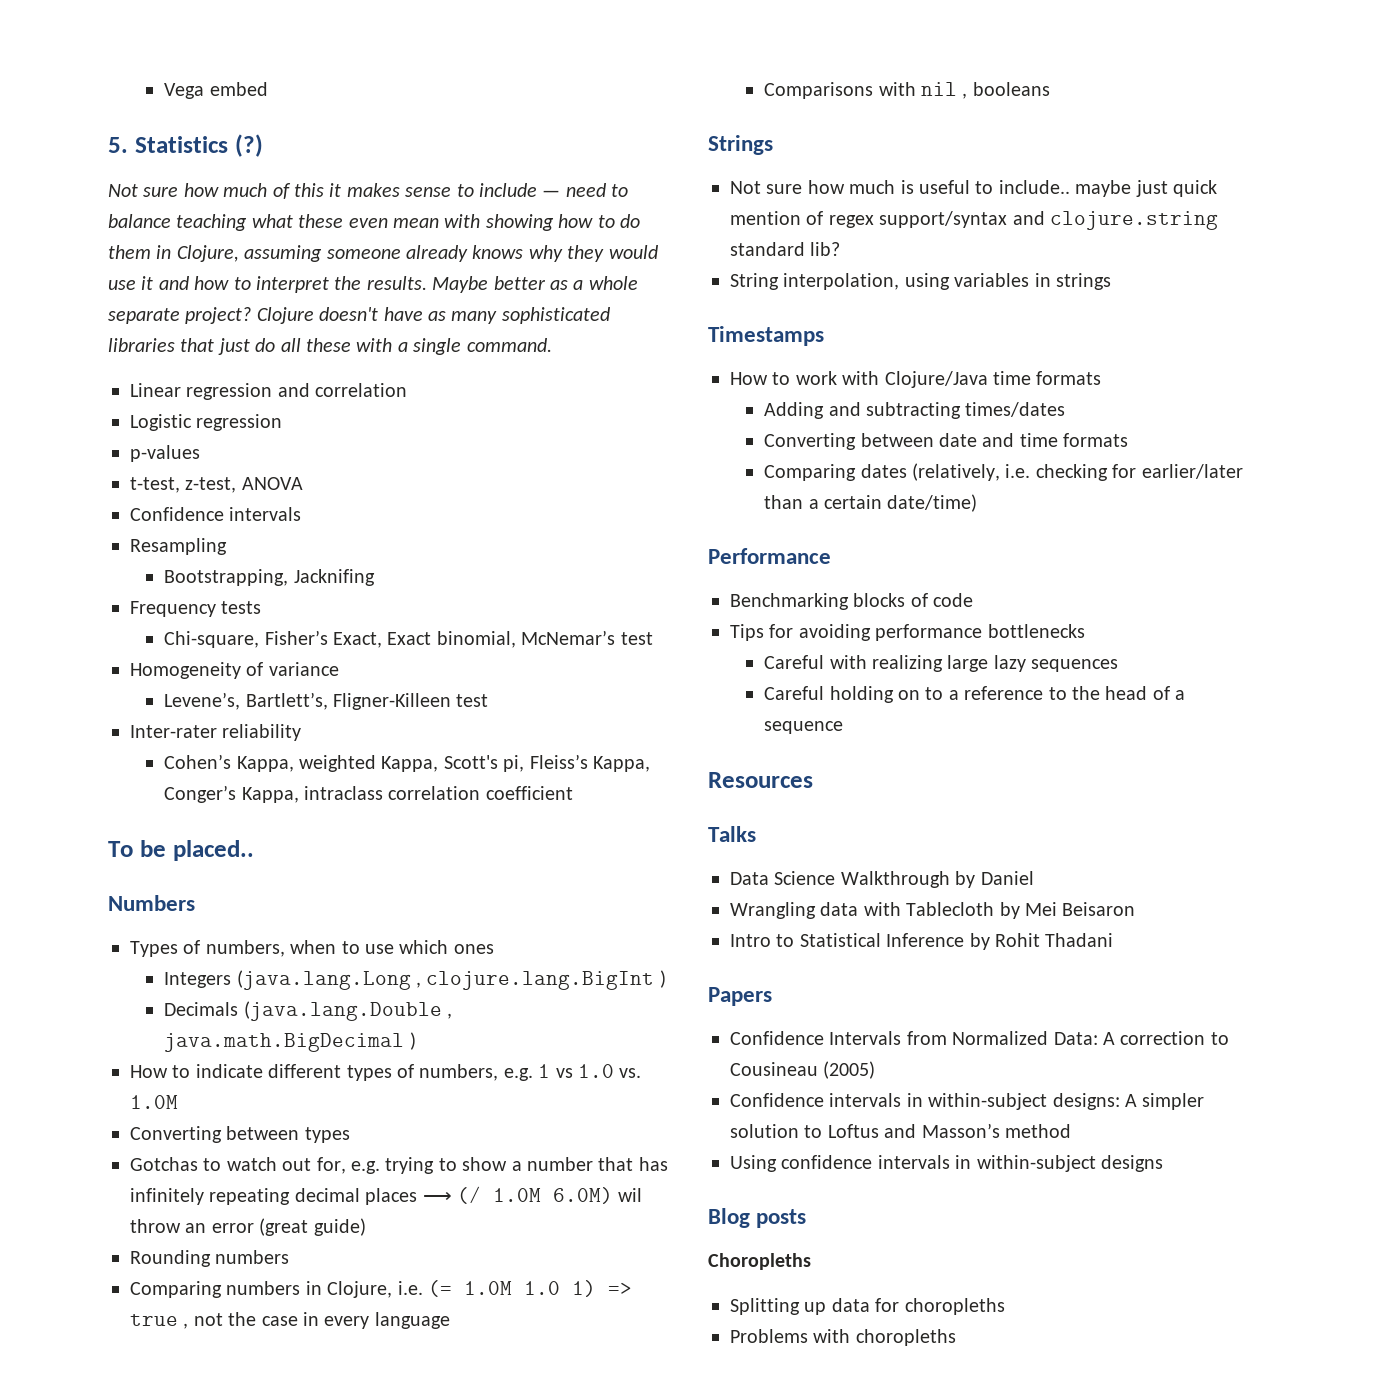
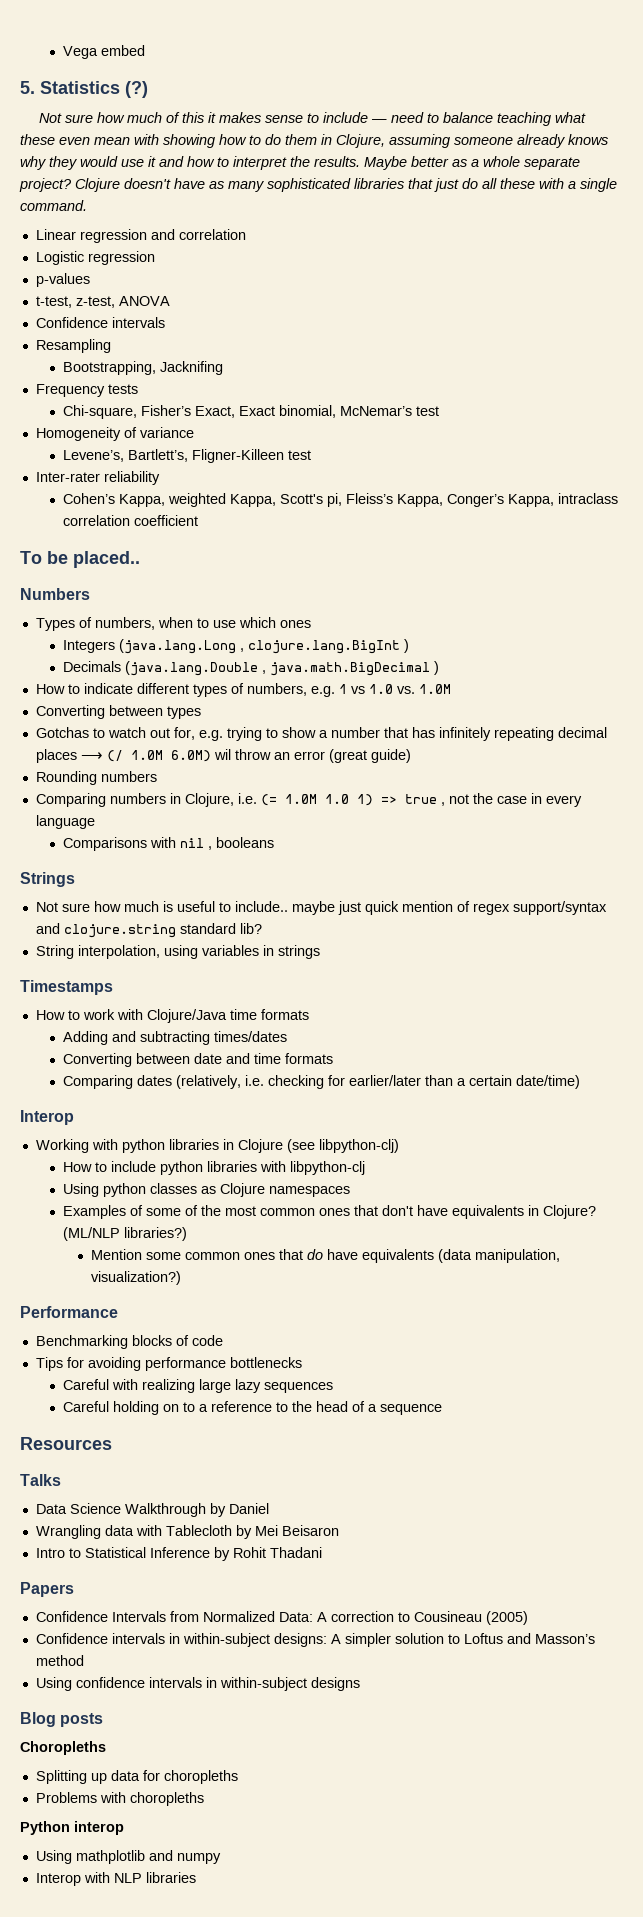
  Comparing dates (relatively, i.e. checking for earlier/later than a certain date/time)
+ Interop
+ Working with python libraries in Clojure (see libpython-clj)
+ How to include python libraries with libpython-clj
+ Using python classes as Clojure namespaces
+ Examples of some of the most common ones that don't have equivalents in Clojure? (ML/NLP libraries?)
+ Mention some common ones that do have equivalents (data manipulation, visualization?)
+ Python interop
+ Using mathplotlib and numpy
+ Interop with NLP libraries

